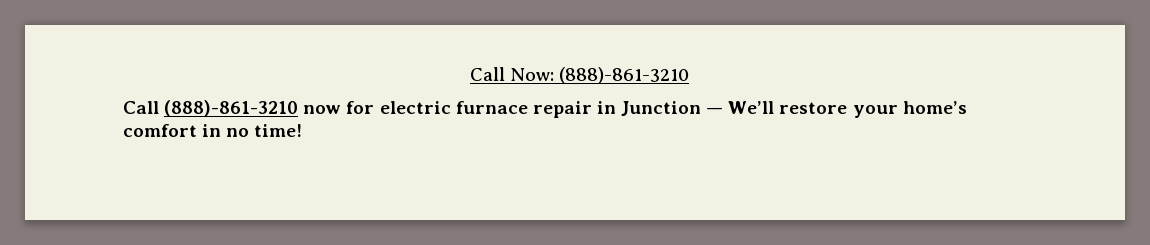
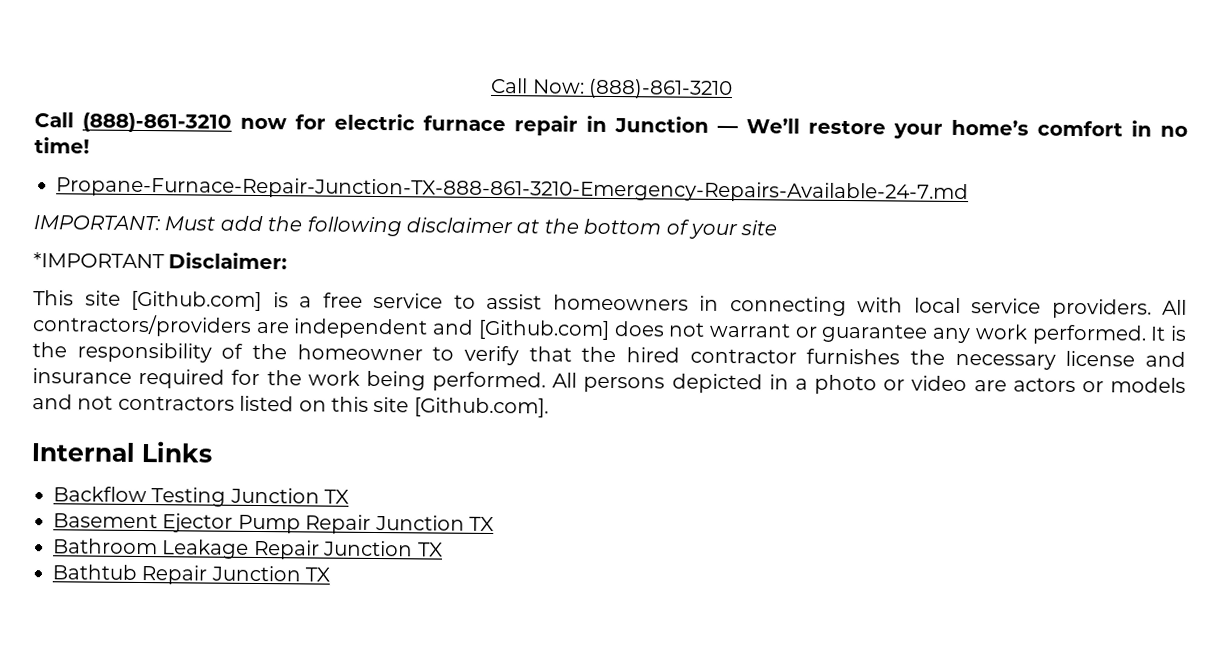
+ Propane-Furnace-Repair-Junction-TX-888-861-3210-Emergency-Repairs-Available-24-7.md
+ IMPORTANT: Must add the following disclaimer at the bottom of your site
+ *IMPORTANT Disclaimer:
+ This site [Github.com] is a free service to assist homeowners in connecting with local service providers. All contractors/providers are independent and [Github.com] does not warrant or guarantee any work performed. It is the responsibility of the homeowner to verify that the hired contractor furnishes the necessary license and insurance required for the work being performed. All persons depicted in a photo or video are actors or models and not contractors listed on this site [Github.com].
+ Internal Links
+ Backflow Testing Junction TX
+ Basement Ejector Pump Repair Junction TX
+ Bathroom Leakage Repair Junction TX
+ Bathtub Repair Junction TX

